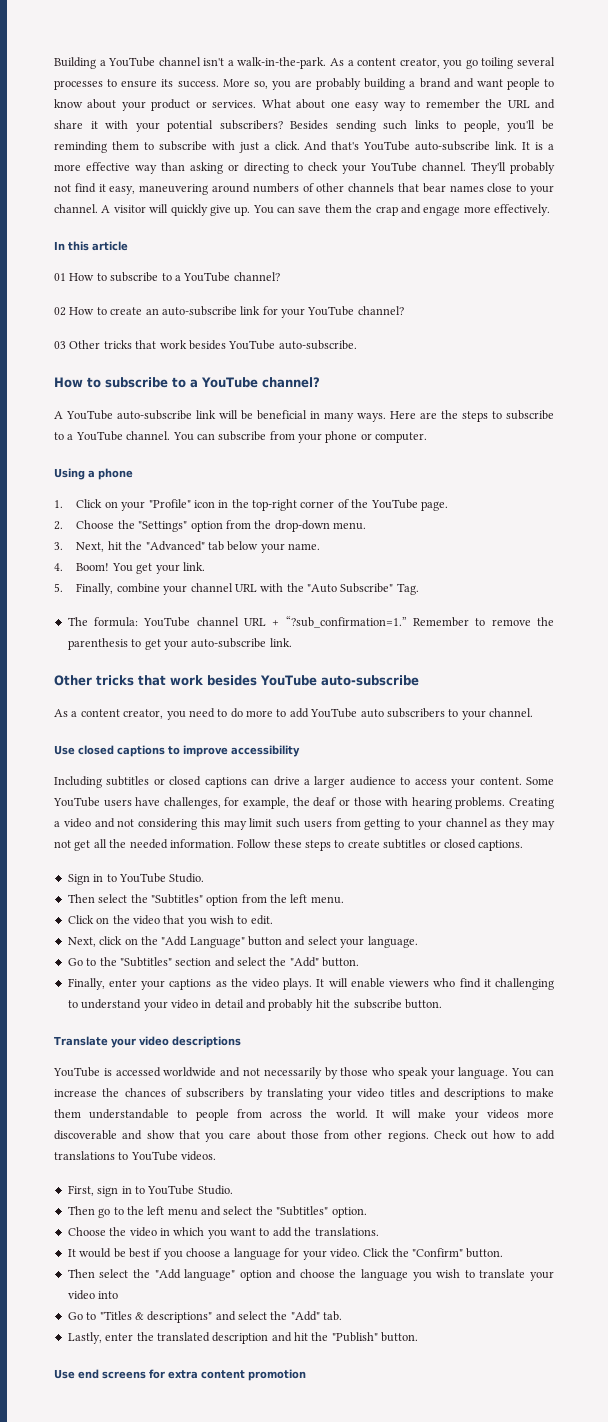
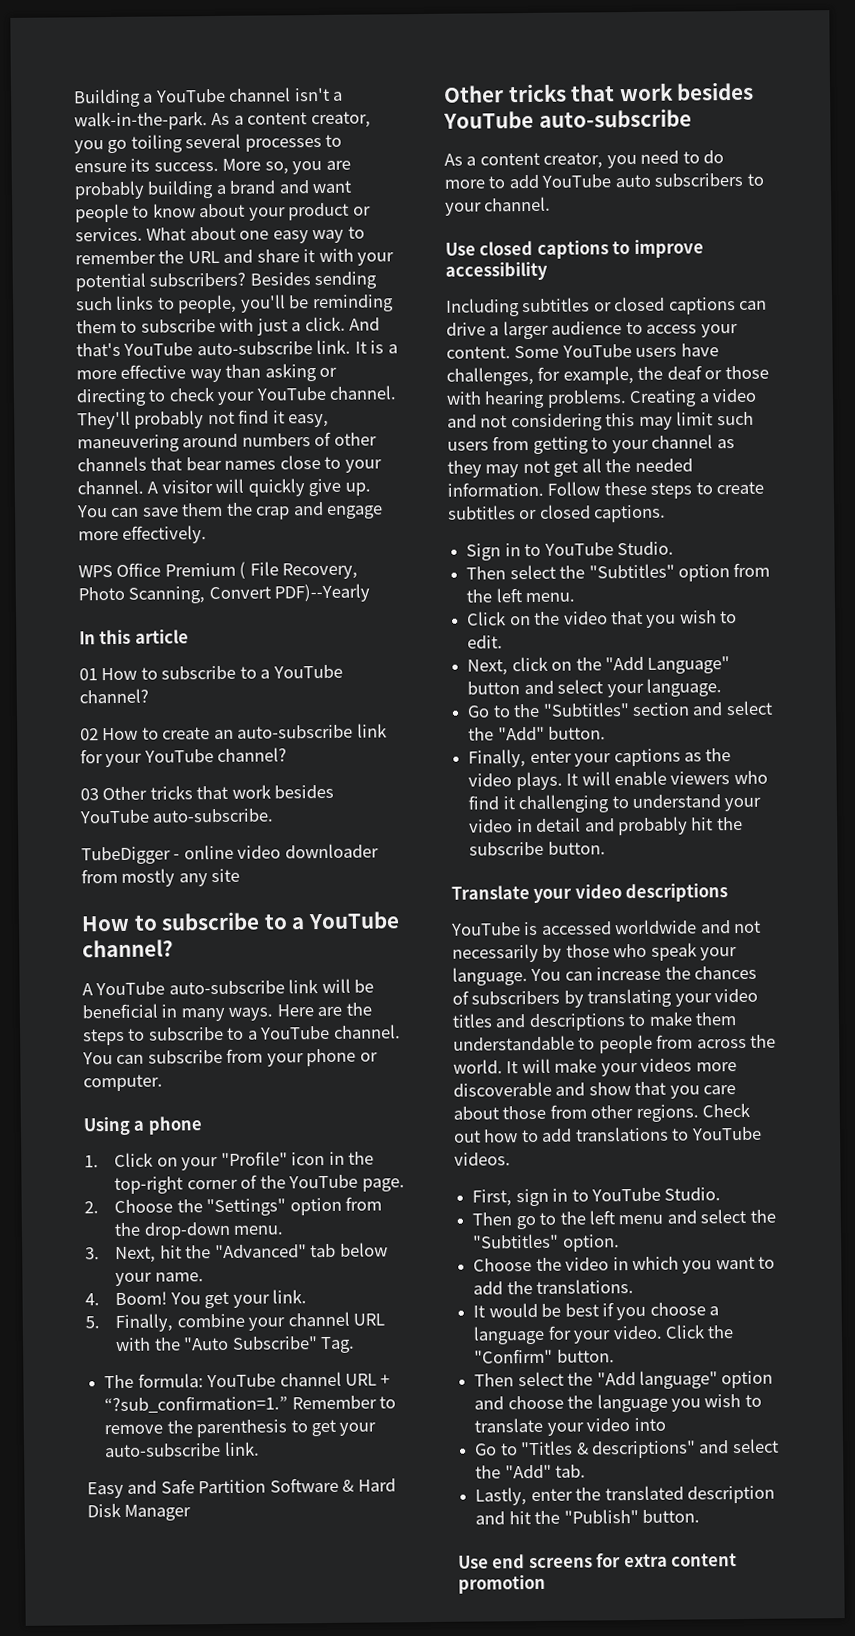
+ WPS Office Premium ( File Recovery, Photo Scanning, Convert PDF)--Yearly
+ TubeDigger - online video downloader from mostly any site
+ Easy and Safe Partition Software & Hard Disk Manager

